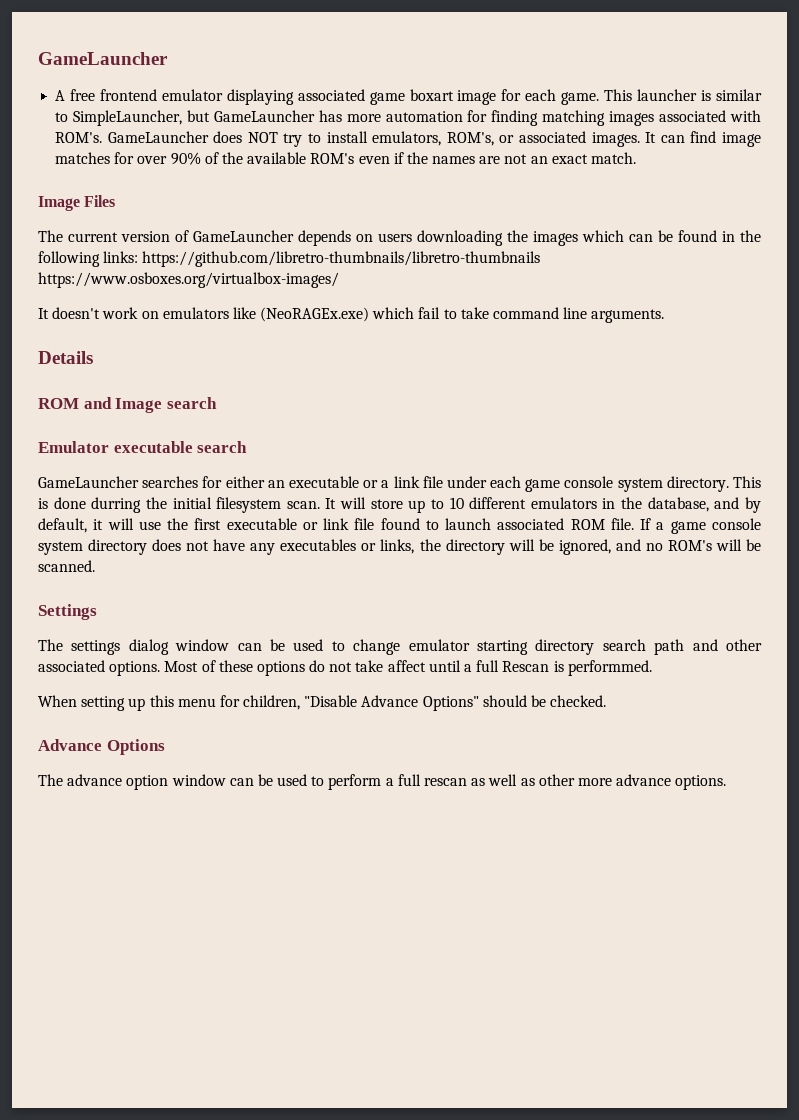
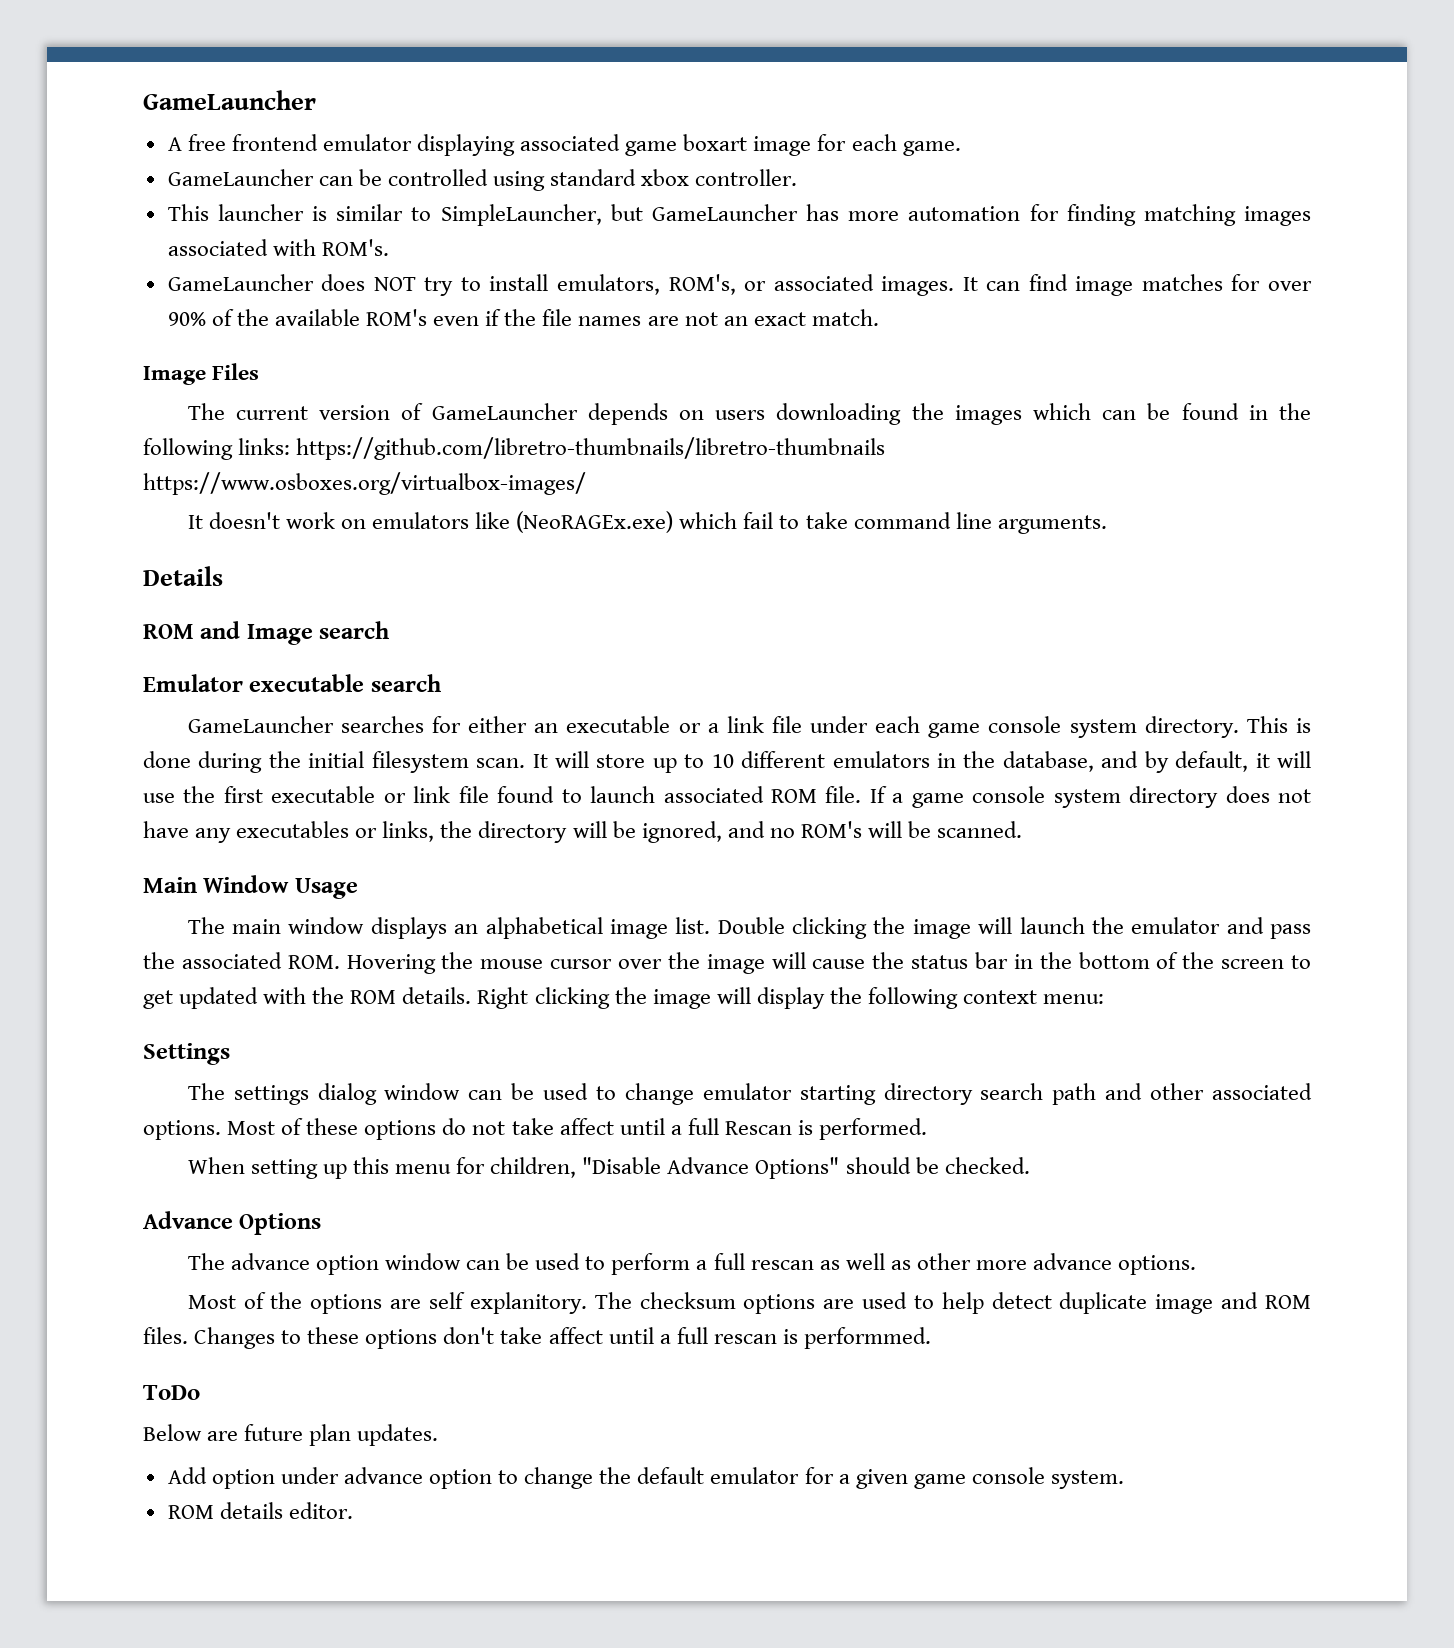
- A free frontend emulator displaying associated game boxart image for each game. This launcher is similar to SimpleLauncher, but GameLauncher has more automation for finding matching images associated with ROM's. GameLauncher does NOT try to install emulators, ROM's, or associated images.
+ A free frontend emulator displaying associated game boxart image for each game.
+ GameLauncher can be controlled using standard xbox controller.
+ This launcher is similar to SimpleLauncher, but GameLauncher has more automation for finding matching images associated with ROM's.
+ GameLauncher does NOT try to install emulators, ROM's, or associated images.
- It can find image matches for over 90% of the available ROM's even if the names are not an exact match.
+ It can find image matches for over 90% of the available ROM's even if the file names are not an exact match.
- This is done durring the initial filesystem scan.
+ This is done during the initial filesystem scan.
+ Main Window Usage
+ The main window displays an alphabetical image list. Double clicking the image will launch the emulator and pass the associated ROM. Hovering the mouse cursor over the image will cause the status bar in the bottom of the screen to get updated with the ROM details. Right clicking the image will display the following context menu:
- Most of these options do not take affect until a full Rescan is performmed.
+ Most of these options do not take affect until a full Rescan is performed.
+ Most of the options are self explanitory. The checksum options are used to help detect duplicate image and ROM files. Changes to these options don't take affect until a full rescan is performmed.
+ ToDo
+ Below are future plan updates.
+ Add option under advance option to change the default emulator for a given game console system.
+ ROM details editor.

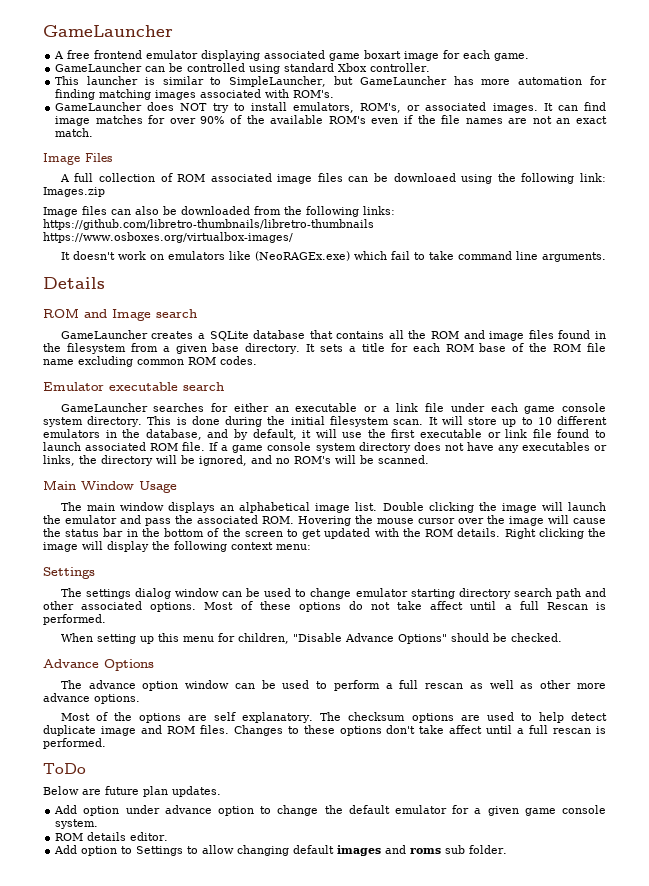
- GameLauncher can be controlled using standard xbox controller.
+ GameLauncher can be controlled using standard Xbox controller.
- The current version of GameLauncher depends on users downloading the images which can be found in the following links: https://github.com/libretro-thumbnails/libretro-thumbnails https://www.osboxes.org/virtualbox-images/
+ A full collection of ROM associated image files can be downloaed using the following link: Images.zip
+ Image files can also be downloaded from the following links: https://github.com/libretro-thumbnails/libretro-thumbnails https://www.osboxes.org/virtualbox-images/
+ GameLauncher creates a SQLite database that contains all the ROM and image files found in the filesystem from a given base directory. It sets a title for each ROM base of the ROM file name excluding common ROM codes.
- Most of the options are self explanitory.
+ Most of the options are self explanatory.
- Changes to these options don't take affect until a full rescan is performmed.
+ Changes to these options don't take affect until a full rescan is performed.
+ Add option to Settings to allow changing default images and roms sub folder.

